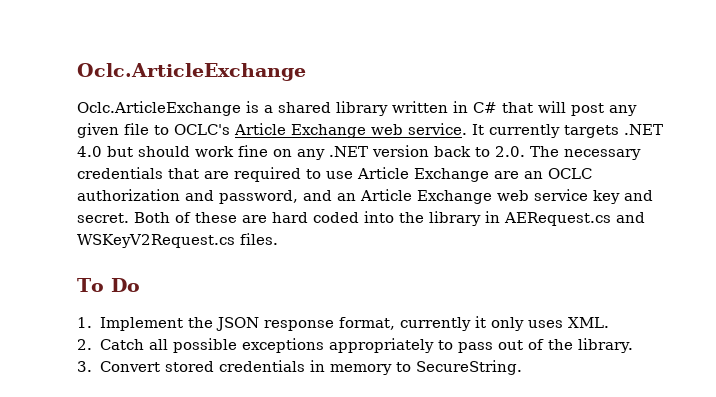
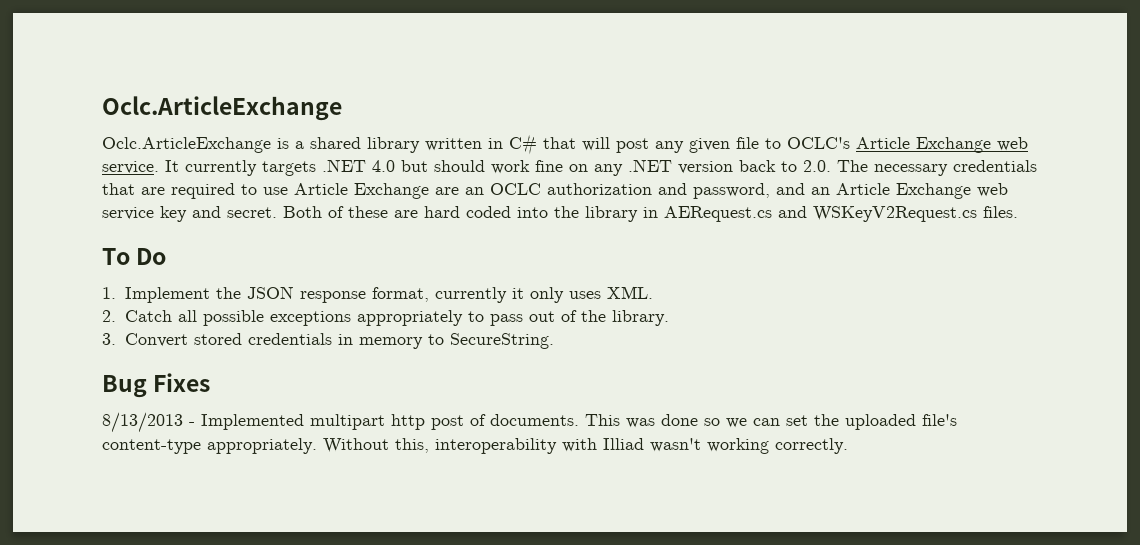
+ Bug Fixes
+ 8/13/2013 - Implemented multipart http post of documents. This was done so we can set the uploaded file's content-type appropriately. Without this, interoperability with Illiad wasn't working correctly.

